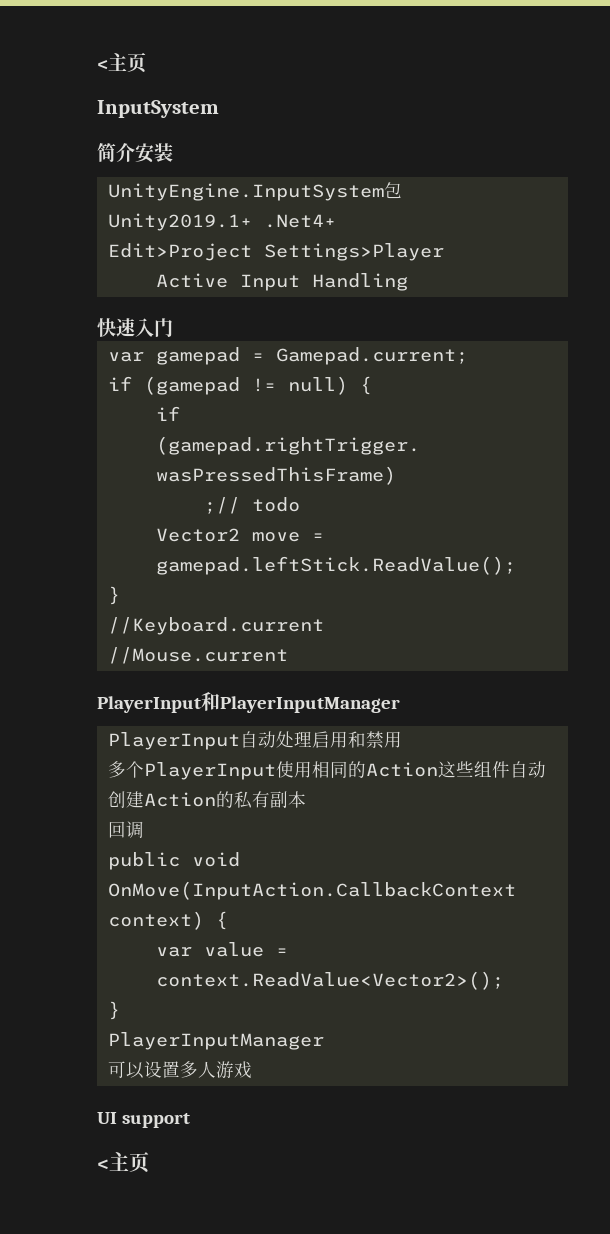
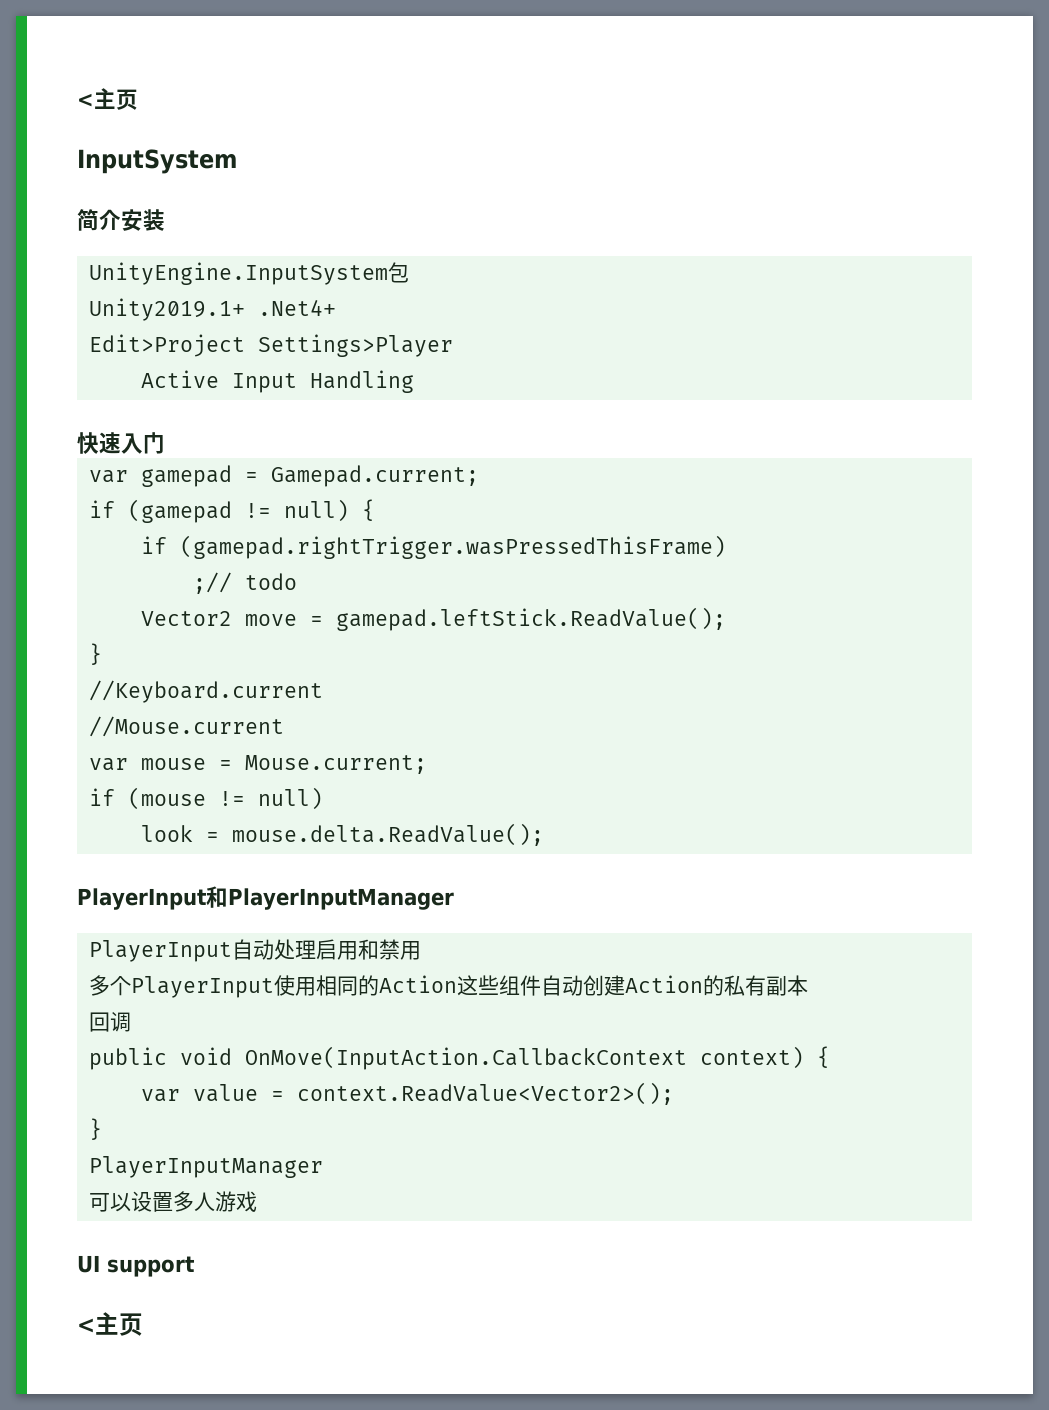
+ var mouse = Mouse.current;
+ if (mouse != null)
+ look = mouse.delta.ReadValue();

